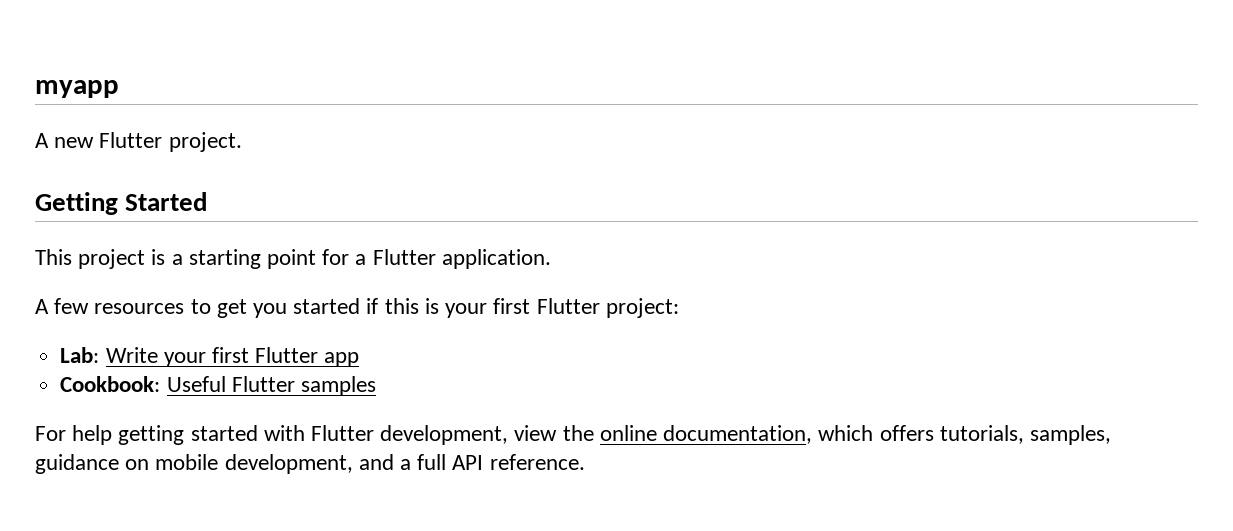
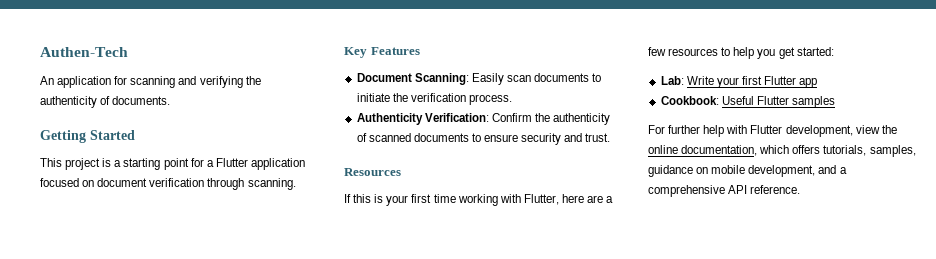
- myapp
- A new Flutter project.
+ Authen-Tech
+ An application for scanning and verifying the authenticity of documents.
- This project is a starting point for a Flutter application.
- A few resources to get you started if this is your first Flutter project:
+ This project is a starting point for a Flutter application focused on document verification through scanning.
+ Key Features
+ Document Scanning: Easily scan documents to initiate the verification process.
+ Authenticity Verification: Confirm the authenticity of scanned documents to ensure security and trust.
+ Resources
+ If this is your first time working with Flutter, here are a few resources to help you get started:
- For help getting started with Flutter development, view the online documentation, which offers tutorials, samples, guidance on mobile development, and a full API reference.
+ For further help with Flutter development, view the online documentation, which offers tutorials, samples, guidance on mobile development, and a comprehensive API reference.

